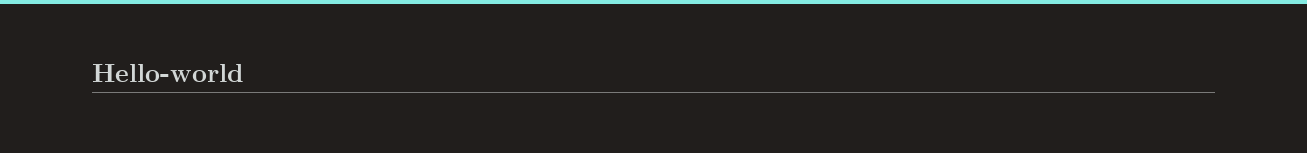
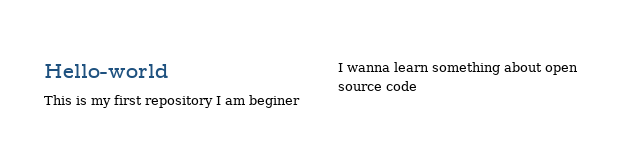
+ This is my first repository I am beginer I wanna learn something about open source code

